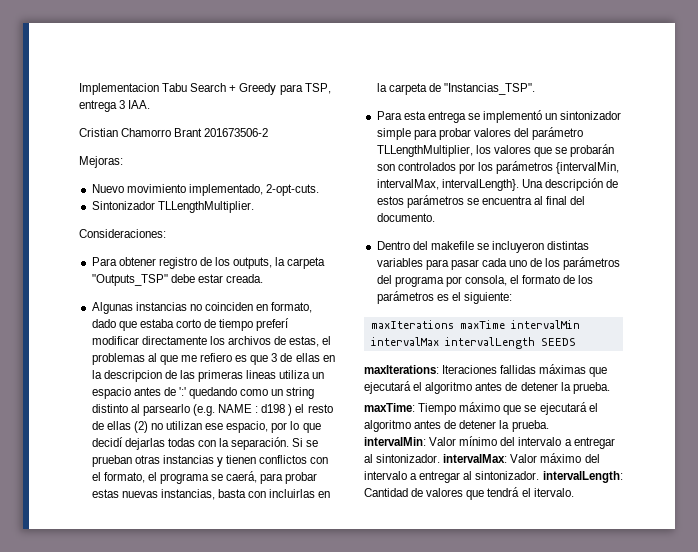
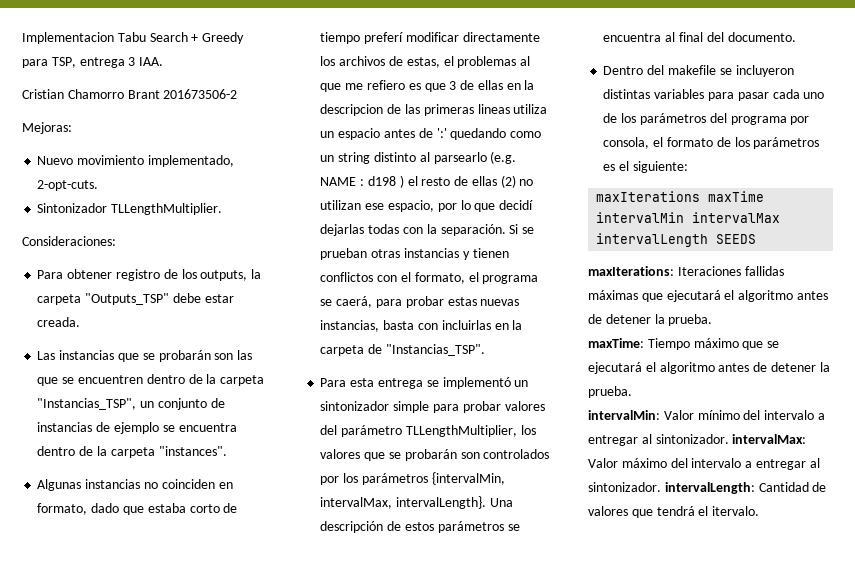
+ Las instancias que se probarán son las que se encuentren dentro de la carpeta "Instancias_TSP", un conjunto de instancias de ejemplo se encuentra dentro de la carpeta "instances".

